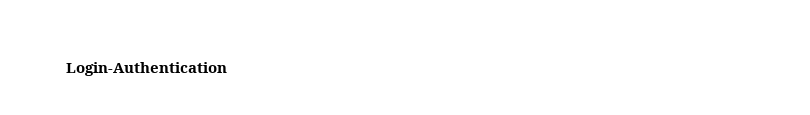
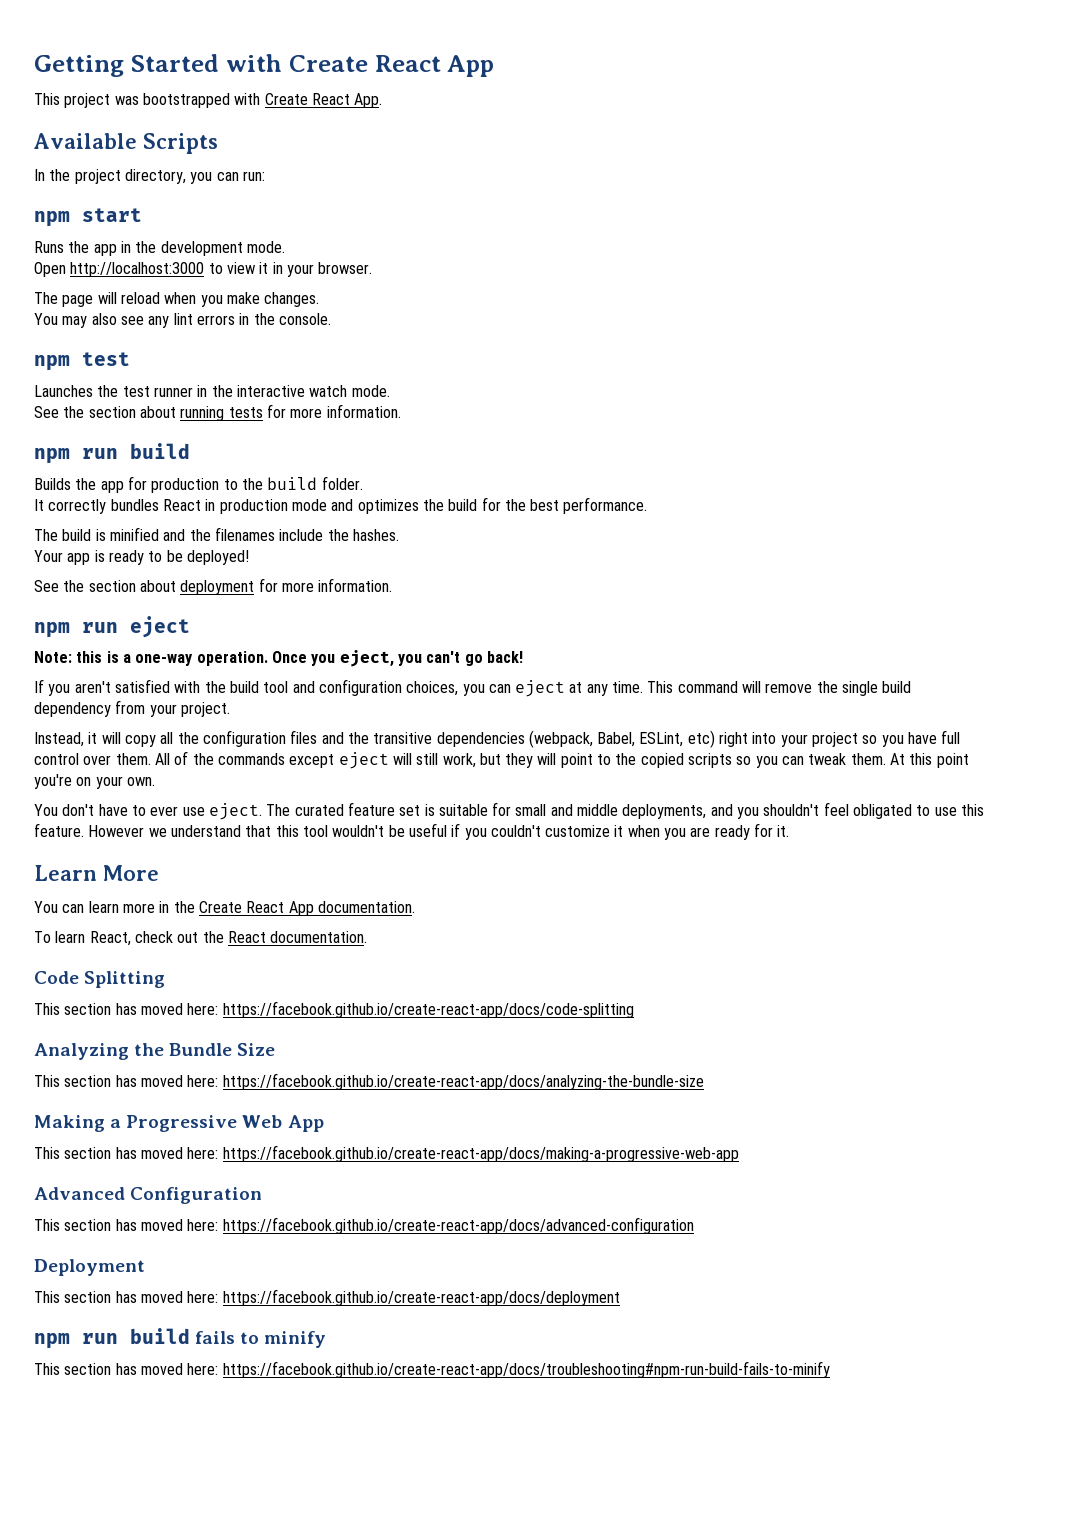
- Login-Authentication
+ Getting Started with Create React App
+ This project was bootstrapped with Create React App.
+ Available Scripts
+ In the project directory, you can run:
+ npm start
+ Runs the app in the development mode.
+ Open http://localhost:3000 to view it in your browser.
+ The page will reload when you make changes.
+ You may also see any lint errors in the console.
+ npm test
+ Launches the test runner in the interactive watch mode.
+ See the section about running tests for more information.
+ npm run build
+ Builds the app for production to the build folder.
+ It correctly bundles React in production mode and optimizes the build for the best performance.
+ The build is minified and the filenames include the hashes.
+ Your app is ready to be deployed!
+ See the section about deployment for more information.
+ npm run eject
+ Note: this is a one-way operation. Once you eject, you can't go back!
+ If you aren't satisfied with the build tool and configuration choices, you can eject at any time. This command will remove the single build dependency from your project.
+ Instead, it will copy all the configuration files and the transitive dependencies (webpack, Babel, ESLint, etc) right into your project so you have full control over them. All of the commands except eject will still work, but they will point to the copied scripts so you can tweak them. At this point you're on your own.
+ You don't have to ever use eject. The curated feature set is suitable for small and middle deployments, and you shouldn't feel obligated to use this feature. However we understand that this tool wouldn't be useful if you couldn't customize it when you are ready for it.
+ Learn More
+ You can learn more in the Create React App documentation.
+ To learn React, check out the React documentation.
+ Code Splitting
+ This section has moved here: https://facebook.github.io/create-react-app/docs/code-splitting
+ Analyzing the Bundle Size
+ This section has moved here: https://facebook.github.io/create-react-app/docs/analyzing-the-bundle-size
+ Making a Progressive Web App
+ This section has moved here: https://facebook.github.io/create-react-app/docs/making-a-progressive-web-app
+ Advanced Configuration
+ This section has moved here: https://facebook.github.io/create-react-app/docs/advanced-configuration
+ Deployment
+ This section has moved here: https://facebook.github.io/create-react-app/docs/deployment
+ npm run build fails to minify
+ This section has moved here: https://facebook.github.io/create-react-app/docs/troubleshooting#npm-run-build-fails-to-minify

